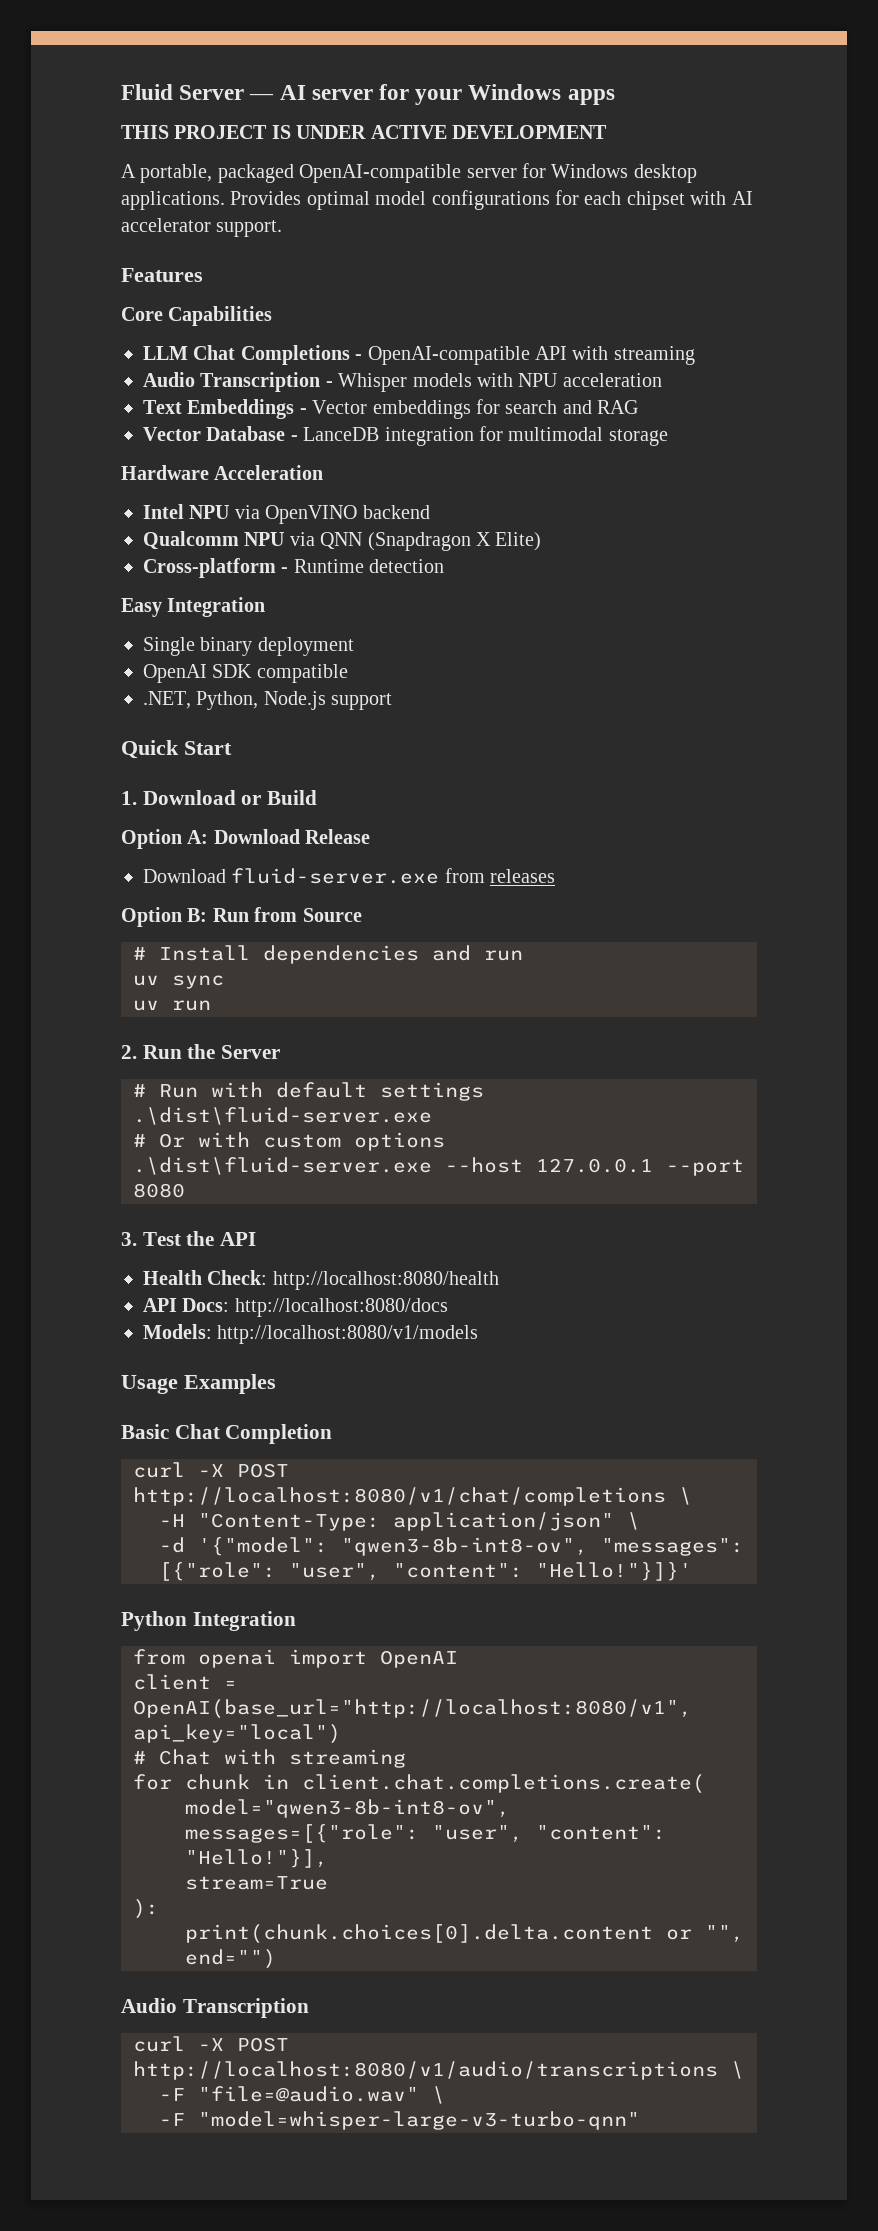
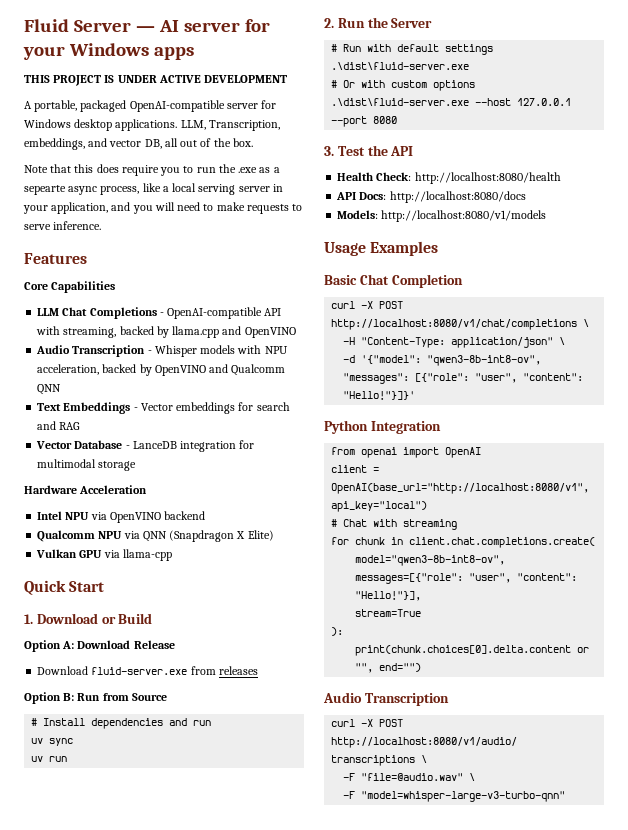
- Provides optimal model configurations for each chipset with AI accelerator support.
+ LLM, Transcription, embeddings, and vector DB, all out of the box.
+ Note that this does require you to run the .exe as a sepearte async process, like a local serving server in your application, and you will need to make requests to serve inference.
- LLM Chat Completions - OpenAI-compatible API with streaming
+ LLM Chat Completions - OpenAI-compatible API with streaming, backed by llama.cpp and OpenVINO
- Audio Transcription - Whisper models with NPU acceleration
+ Audio Transcription - Whisper models with NPU acceleration, backed by OpenVINO and Qualcomm QNN
- Cross-platform - Runtime detection
- Easy Integration
- Single binary deployment
- OpenAI SDK compatible
- .NET, Python, Node.js support
+ Vulkan GPU via llama-cpp

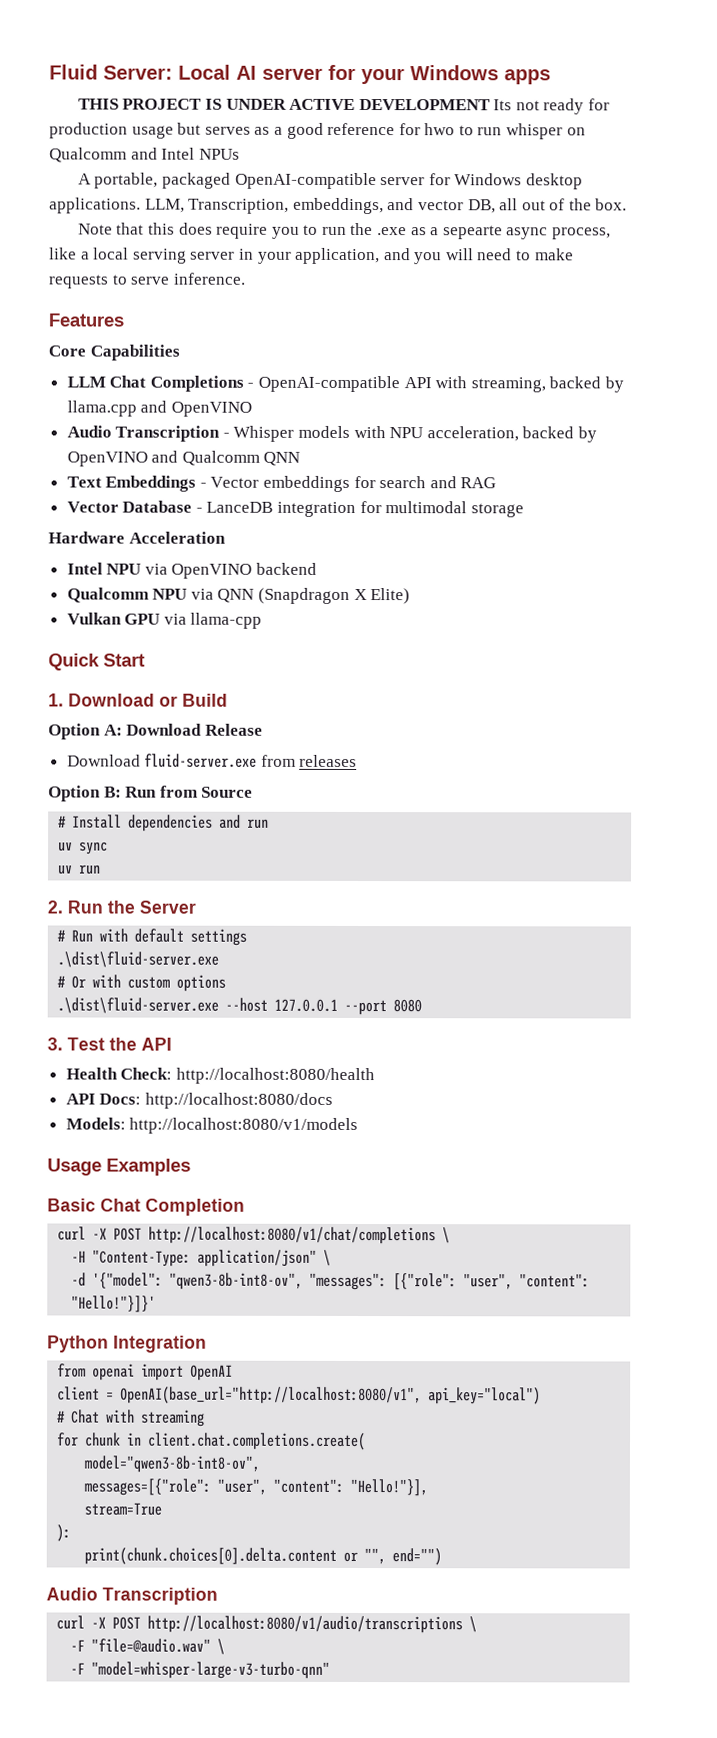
- Fluid Server — AI server for your Windows apps
+ Fluid Server: Local AI server for your Windows apps
- THIS PROJECT IS UNDER ACTIVE DEVELOPMENT
+ THIS PROJECT IS UNDER ACTIVE DEVELOPMENT Its not ready for production usage but serves as a good reference for hwo to run whisper on Qualcomm and Intel NPUs

